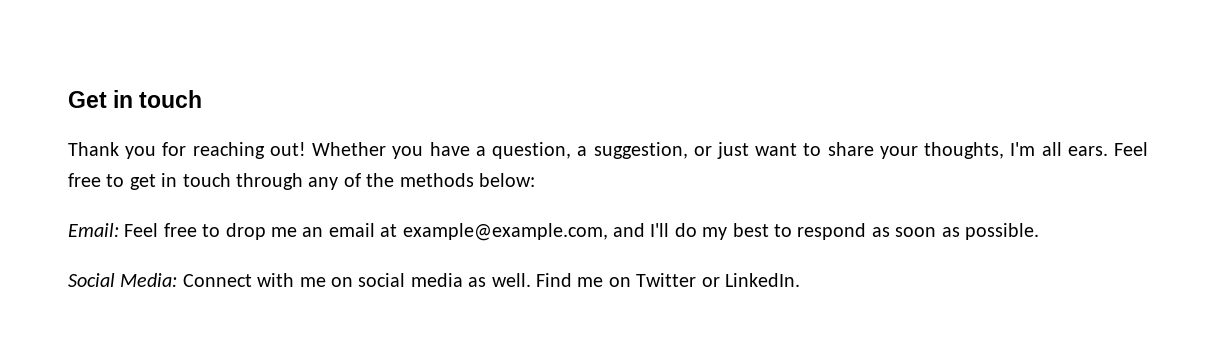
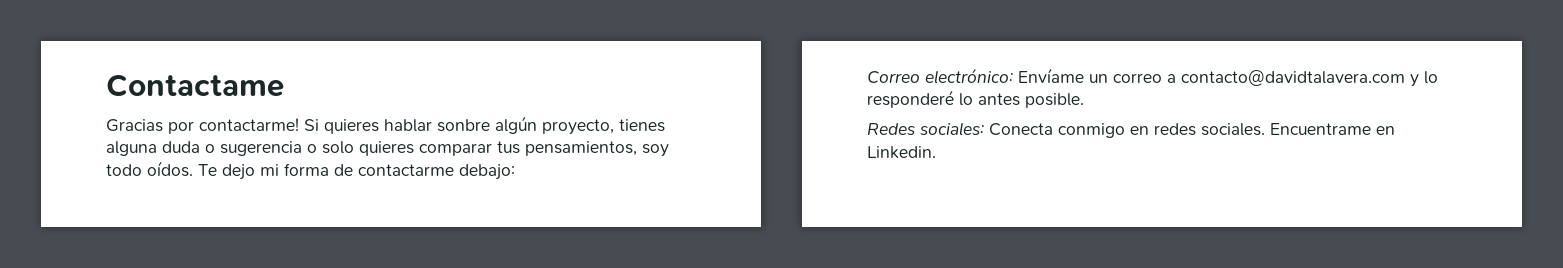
- Get in touch
- Thank you for reaching out! Whether you have a question, a suggestion, or just want to share your thoughts, I'm all ears. Feel free to get in touch through any of the methods below:
- Email: Feel free to drop me an email at example@example.com, and I'll do my best to respond as soon as possible.
- Social Media: Connect with me on social media as well. Find me on Twitter or LinkedIn.
+ Contactame
+ Gracias por contactarme! Si quieres hablar sonbre algún proyecto, tienes alguna duda o sugerencia o solo quieres comparar tus pensamientos, soy todo oídos. Te dejo mi forma de contactarme debajo:
+ Correo electrónico: Envíame un correo a contacto@davidtalavera.com y lo responderé lo antes posible.
+ Redes sociales: Conecta conmigo en redes sociales. Encuentrame en Linkedin.

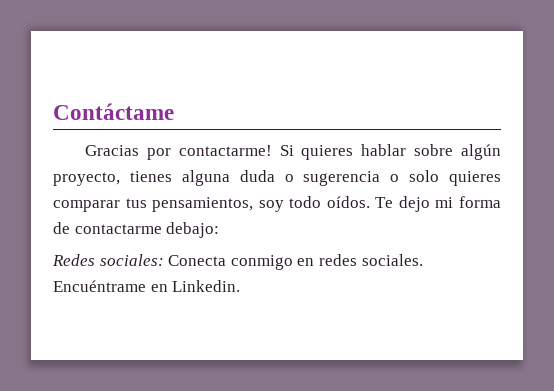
- Contactame
+ Contáctame
- Si quieres hablar sonbre algún proyecto, tienes alguna duda o sugerencia o solo quieres comparar tus pensamientos, soy todo oídos.
+ Si quieres hablar sobre algún proyecto, tienes alguna duda o sugerencia o solo quieres comparar tus pensamientos, soy todo oídos.
- Correo electrónico: Envíame un correo a contacto@davidtalavera.com y lo responderé lo antes posible.
- Encuentrame en Linkedin.
+ Encuéntrame en Linkedin.

